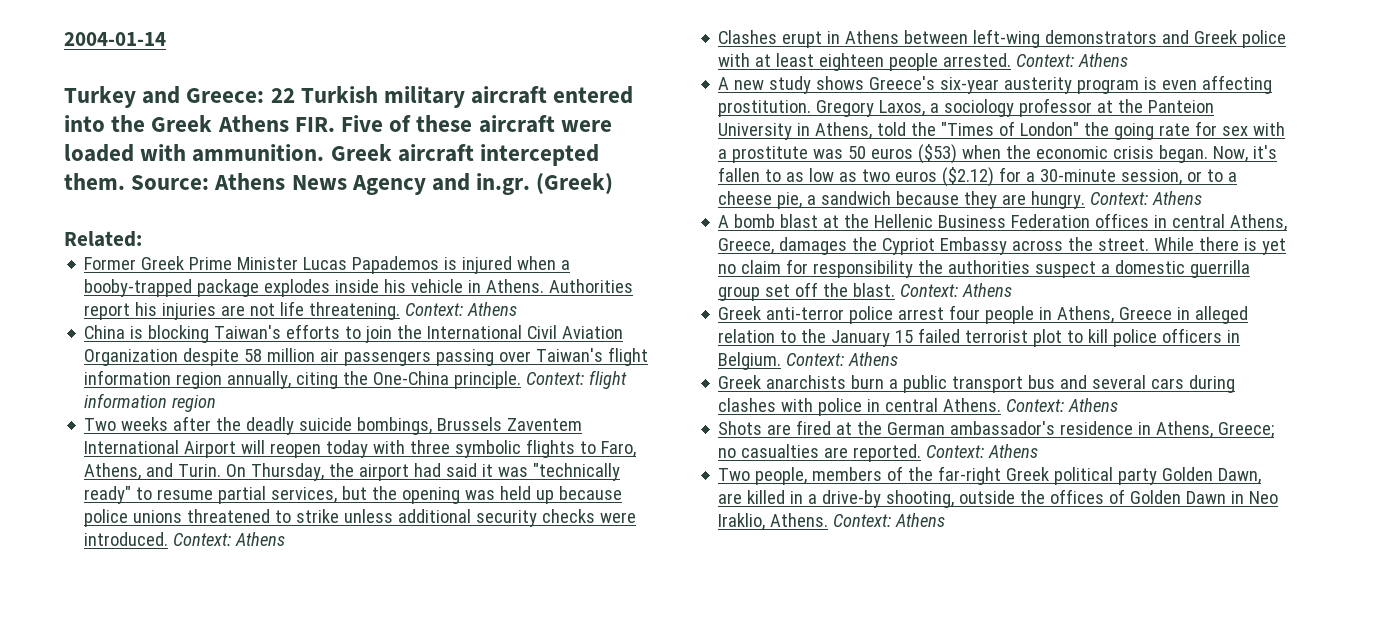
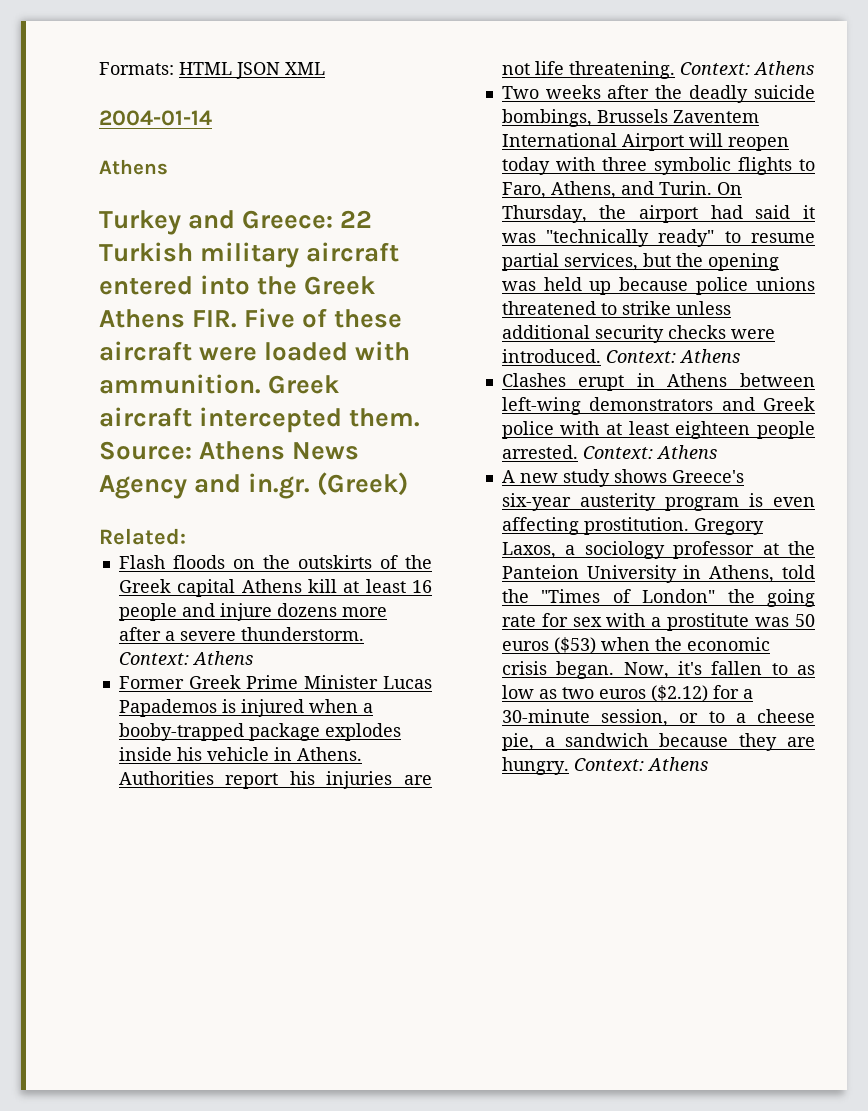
+ Formats: HTML JSON XML
  2004-01-14
+ Athens
+ Flash floods on the outskirts of the Greek capital Athens kill at least 16 people and injure dozens more after a severe thunderstorm. Context: Athens
- China is blocking Taiwan's efforts to join the International Civil Aviation Organization despite 58 million air passengers passing over Taiwan's flight information region annually, citing the One-China principle. Context: flight information region
- A bomb blast at the Hellenic Business Federation offices in central Athens, Greece, damages the Cypriot Embassy across the street. While there is yet no claim for responsibility the authorities suspect a domestic guerrilla group set off the blast. Context: Athens
- Greek anti-terror police arrest four people in Athens, Greece in alleged relation to the January 15 failed terrorist plot to kill police officers in Belgium. Context: Athens
- Greek anarchists burn a public transport bus and several cars during clashes with police in central Athens. Context: Athens
- Shots are fired at the German ambassador's residence in Athens, Greece; no casualties are reported. Context: Athens
- Two people, members of the far-right Greek political party Golden Dawn, are killed in a drive-by shooting, outside the offices of Golden Dawn in Neo Iraklio, Athens. Context: Athens

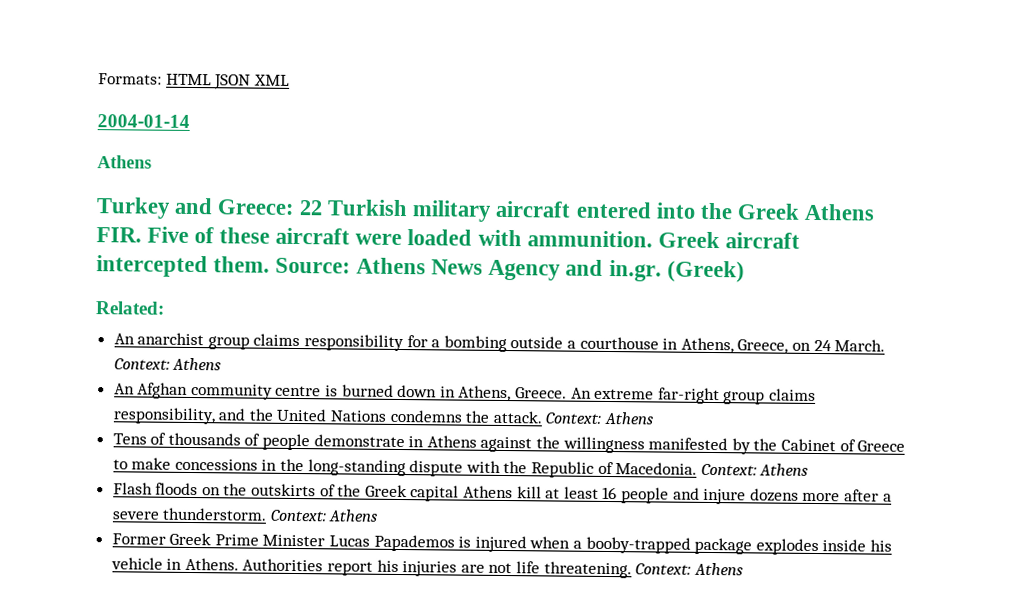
+ An anarchist group claims responsibility for a bombing outside a courthouse in Athens, Greece, on 24 March. Context: Athens
+ An Afghan community centre is burned down in Athens, Greece. An extreme far-right group claims responsibility, and the United Nations condemns the attack. Context: Athens
+ Tens of thousands of people demonstrate in Athens against the willingness manifested by the Cabinet of Greece to make concessions in the long-standing dispute with the Republic of Macedonia. Context: Athens
- Two weeks after the deadly suicide bombings, Brussels Zaventem International Airport will reopen today with three symbolic flights to Faro, Athens, and Turin. On Thursday, the airport had said it was "technically ready" to resume partial services, but the opening was held up because police unions threatened to strike unless additional security checks were introduced. Context: Athens
- Clashes erupt in Athens between left-wing demonstrators and Greek police with at least eighteen people arrested. Context: Athens
- A new study shows Greece's six-year austerity program is even affecting prostitution. Gregory Laxos, a sociology professor at the Panteion University in Athens, told the "Times of London" the going rate for sex with a prostitute was 50 euros ($53) when the economic crisis began. Now, it's fallen to as low as two euros ($2.12) for a 30-minute session, or to a cheese pie, a sandwich because they are hungry. Context: Athens

